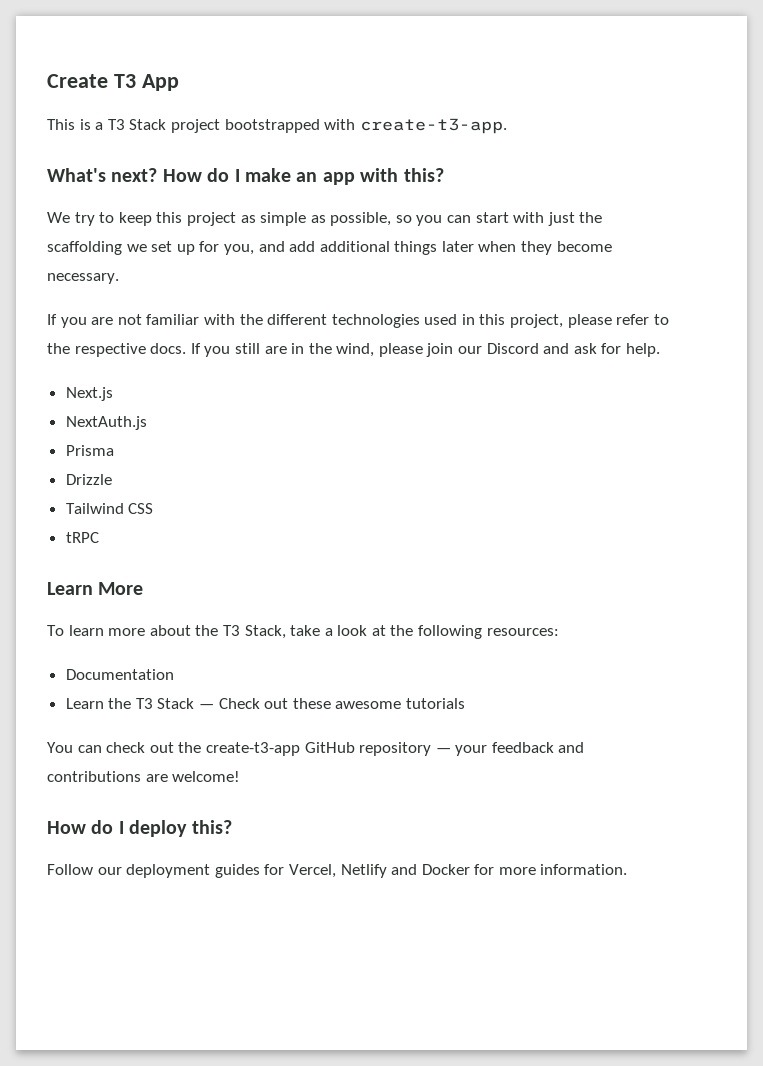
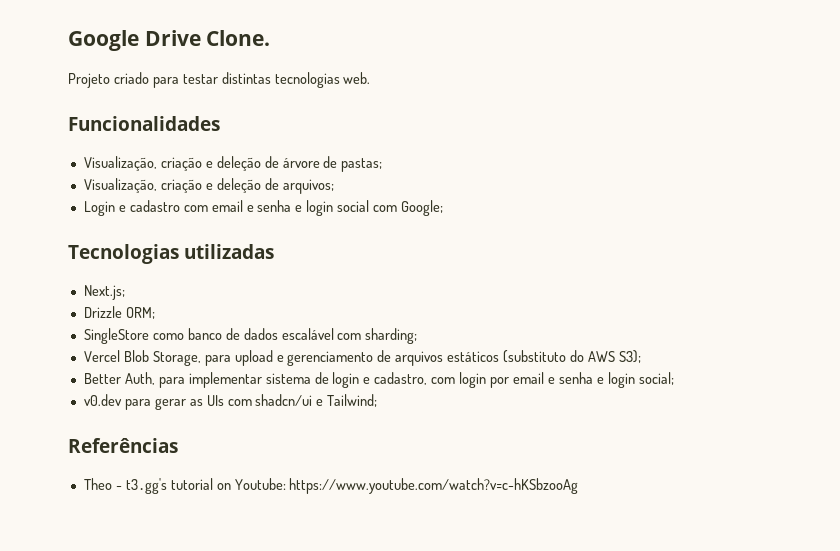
- Create T3 App
- This is a T3 Stack project bootstrapped with create-t3-app.
- What's next? How do I make an app with this?
- We try to keep this project as simple as possible, so you can start with just the scaffolding we set up for you, and add additional things later when they become necessary.
- If you are not familiar with the different technologies used in this project, please refer to the respective docs. If you still are in the wind, please join our Discord and ask for help.
- Next.js
- NextAuth.js
- Prisma
- Drizzle
- Tailwind CSS
- tRPC
- Learn More
- To learn more about the T3 Stack, take a look at the following resources:
- Documentation
- Learn the T3 Stack — Check out these awesome tutorials
- You can check out the create-t3-app GitHub repository — your feedback and contributions are welcome!
- How do I deploy this?
- Follow our deployment guides for Vercel, Netlify and Docker for more information.
+ Google Drive Clone.
+ Projeto criado para testar distintas tecnologias web.
+ Funcionalidades
+ Visualização, criação e deleção de árvore de pastas;
+ Visualização, criação e deleção de arquivos;
+ Login e cadastro com email e senha e login social com Google;
+ Tecnologias utilizadas
+ Next.js;
+ Drizzle ORM;
+ SingleStore como banco de dados escalável com sharding;
+ Vercel Blob Storage, para upload e gerenciamento de arquivos estáticos (substituto do AWS S3);
+ Better Auth, para implementar sistema de login e cadastro, com login por email e senha e login social;
+ v0.dev para gerar as UIs com shadcn/ui e Tailwind;
+ Referências
+ Theo - t3․gg's tutorial on Youtube: https://www.youtube.com/watch?v=c-hKSbzooAg

